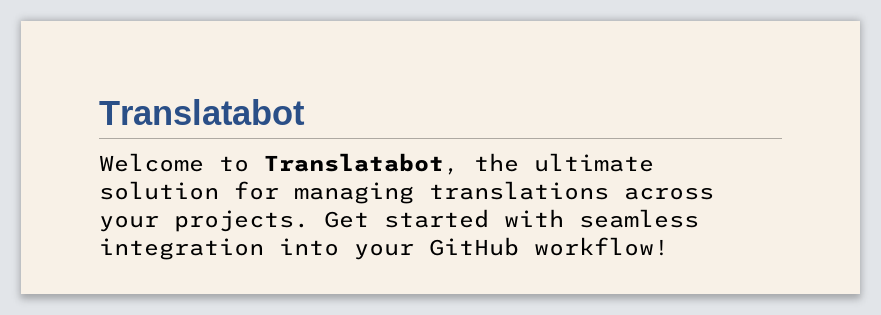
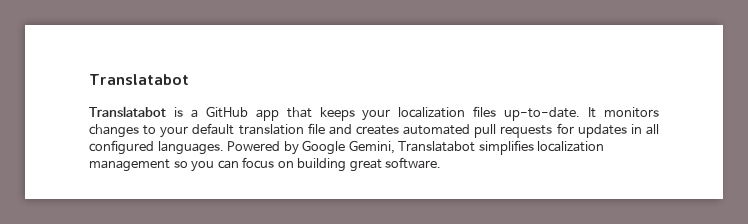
- Welcome to Translatabot, the ultimate solution for managing translations across your projects. Get started with seamless integration into your GitHub workflow!
+ Translatabot is a GitHub app that keeps your localization files up-to-date. It monitors changes to your default translation file and creates automated pull requests for updates in all configured languages. Powered by Google Gemini, Translatabot simplifies localization management so you can focus on building great software.

